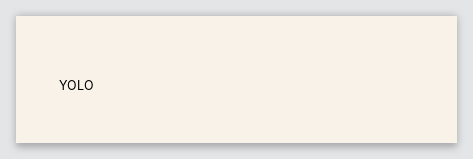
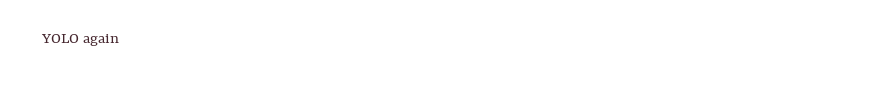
- YOLO
+ YOLO again

